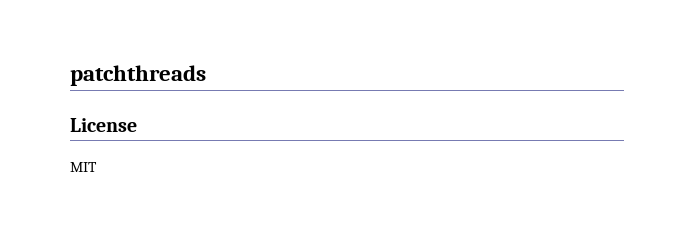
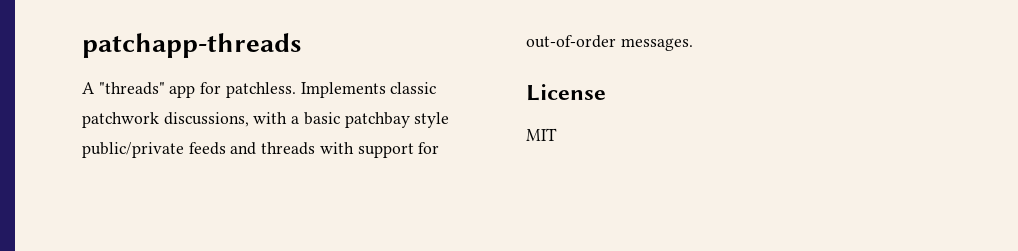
- patchthreads
+ patchapp-threads
+ A "threads" app for patchless. Implements classic patchwork discussions, with a basic patchbay style public/private feeds and threads with support for out-of-order messages.

